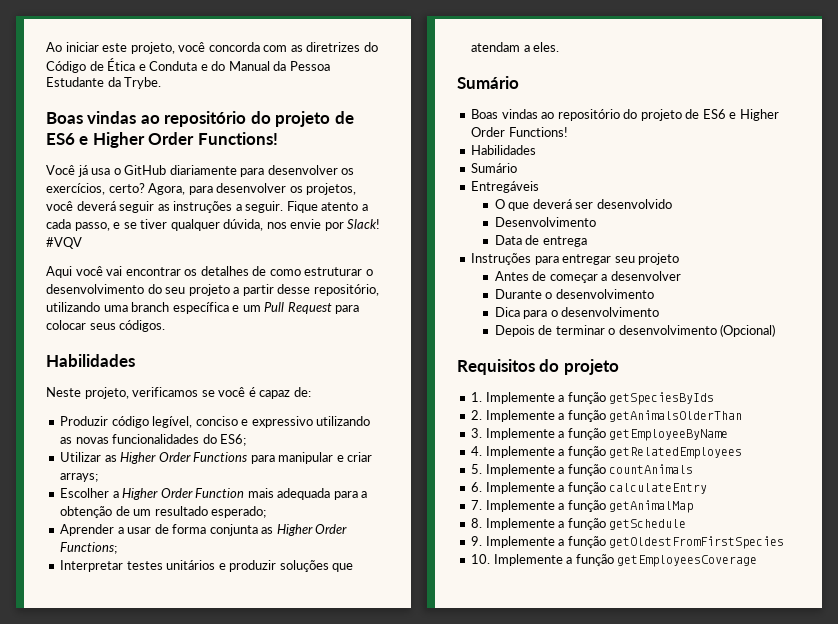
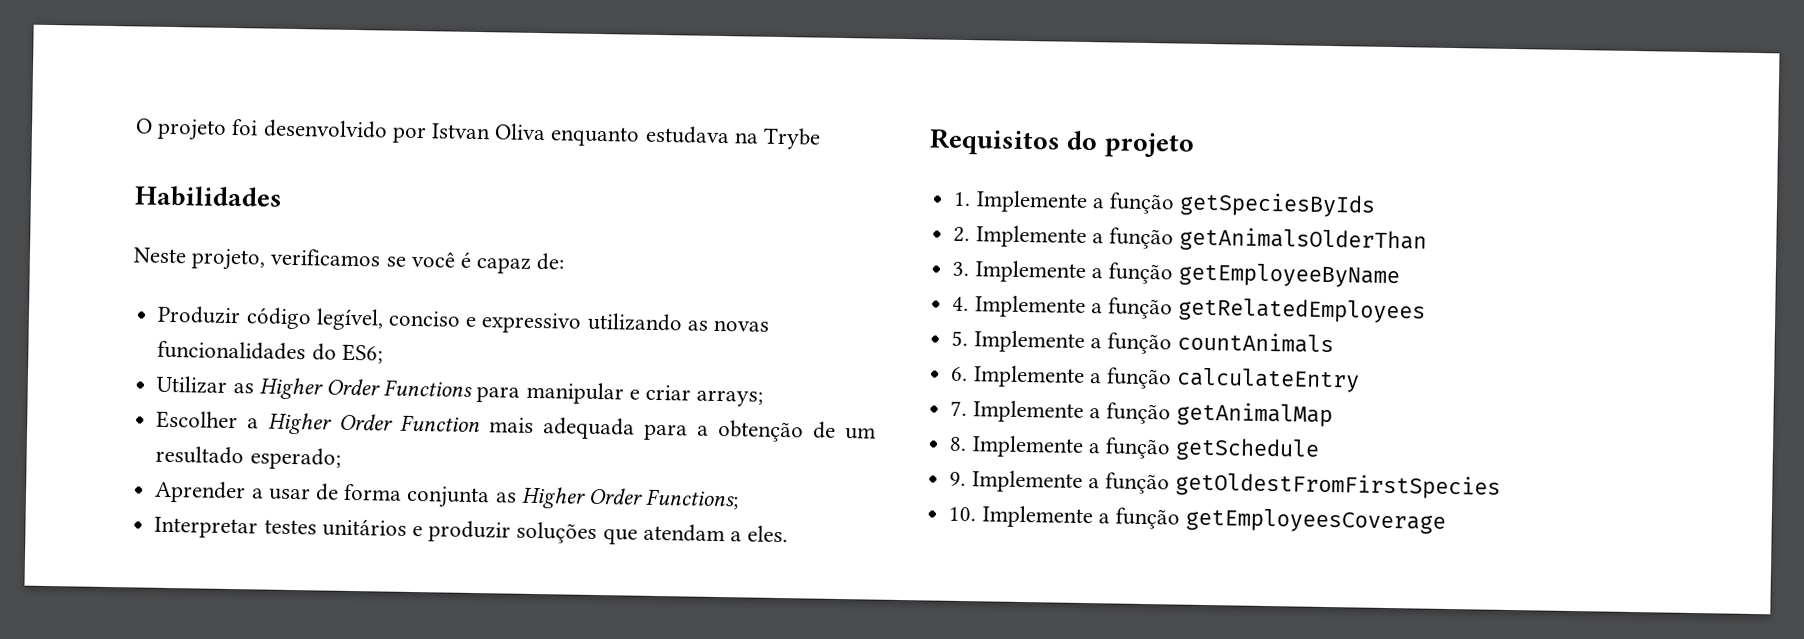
- Ao iniciar este projeto, você concorda com as diretrizes do Código de Ética e Conduta e do Manual da Pessoa Estudante da Trybe.
- Boas vindas ao repositório do projeto de ES6 e Higher Order Functions!
- Você já usa o GitHub diariamente para desenvolver os exercícios, certo? Agora, para desenvolver os projetos, você deverá seguir as instruções a seguir. Fique atento a cada passo, e se tiver qualquer dúvida, nos envie por Slack! #VQV
- Aqui você vai encontrar os detalhes de como estruturar o desenvolvimento do seu projeto a partir desse repositório, utilizando uma branch específica e um Pull Request para colocar seus códigos.
+ O projeto foi desenvolvido por Istvan Oliva enquanto estudava na Trybe
  Interpretar testes unitários e produzir soluções que atendam a eles.
- Sumário
- Boas vindas ao repositório do projeto de ES6 e Higher Order Functions!
- Habilidades
- Sumário
- Entregáveis
- O que deverá ser desenvolvido
- Desenvolvimento
- Data de entrega
- Instruções para entregar seu projeto
- Antes de começar a desenvolver
- Durante o desenvolvimento
- Dica para o desenvolvimento
- Depois de terminar o desenvolvimento (Opcional)

